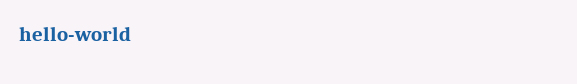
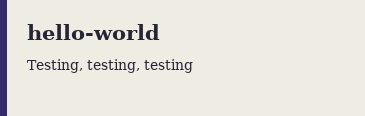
+ Testing, testing, testing

